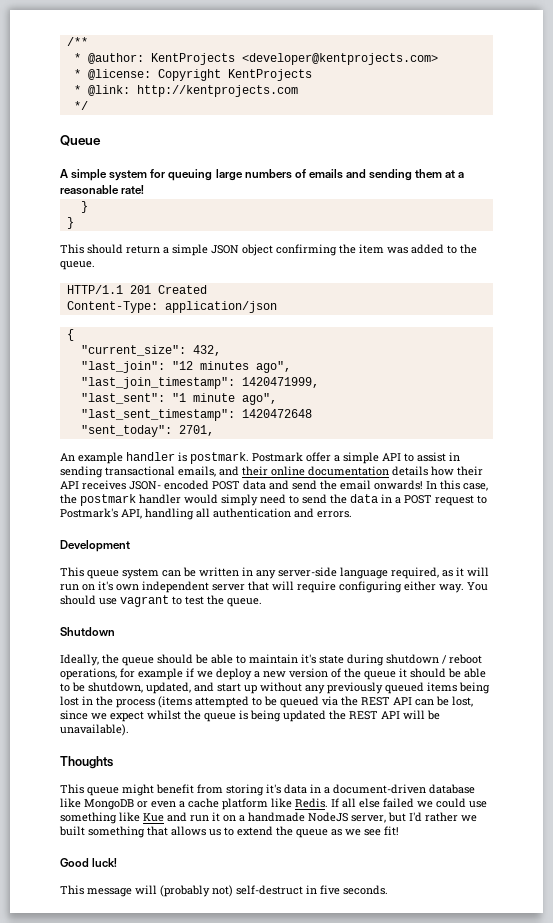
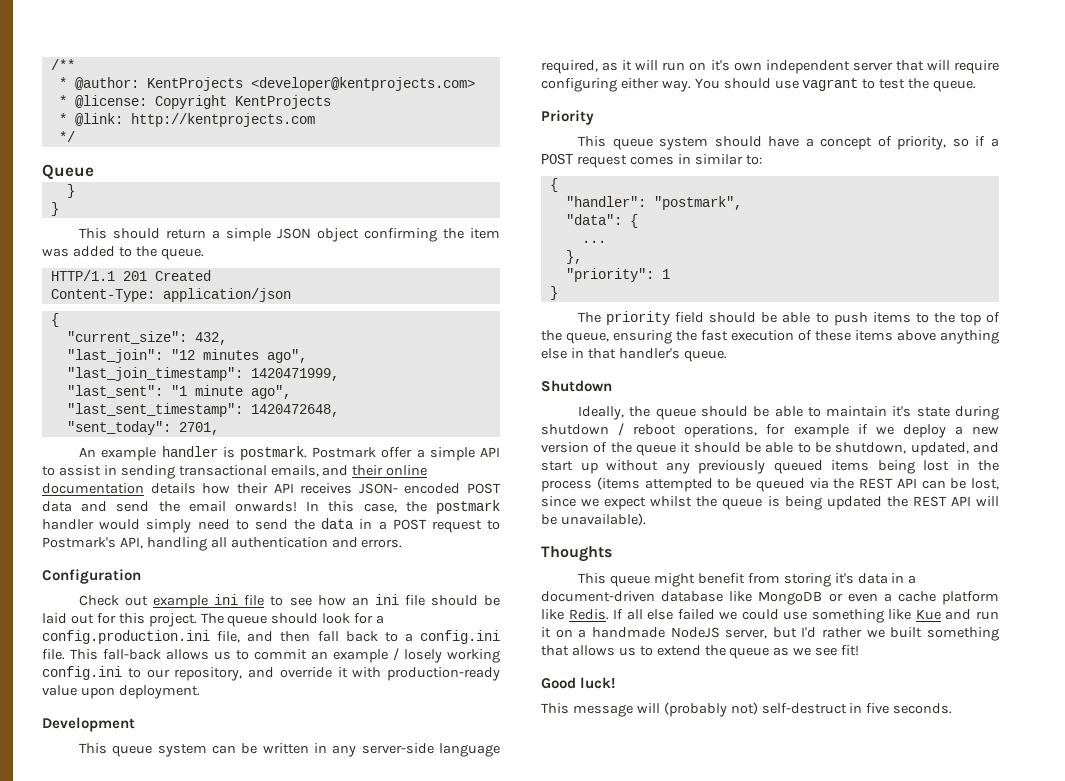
- A simple system for queuing large numbers of emails and sending them at a reasonable rate!
- "last_sent_timestamp": 1420472648
+ "last_sent_timestamp": 1420472648,
+ Configuration
+ Check out example ini file to see how an ini file should be laid out for this project. The queue should look for a config.production.ini file, and then fall back to a config.ini file. This fall-back allows us to commit an example / losely working config.ini to our repository, and override it with production-ready value upon deployment.
+ Priority
+ This queue system should have a concept of priority, so if a POST request comes in similar to:
+ {
+ "handler": "postmark",
+ "data": {
+ ...
+ },
+ "priority": 1
+ }
+ The priority field should be able to push items to the top of the queue, ensuring the fast execution of these items above anything else in that handler's queue.

